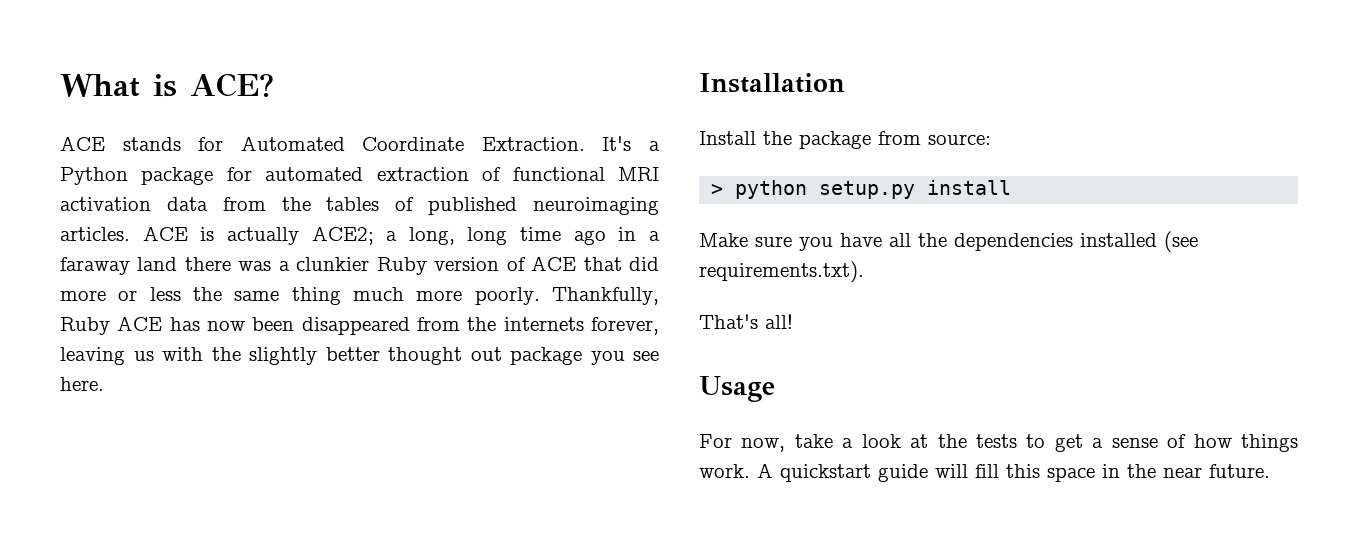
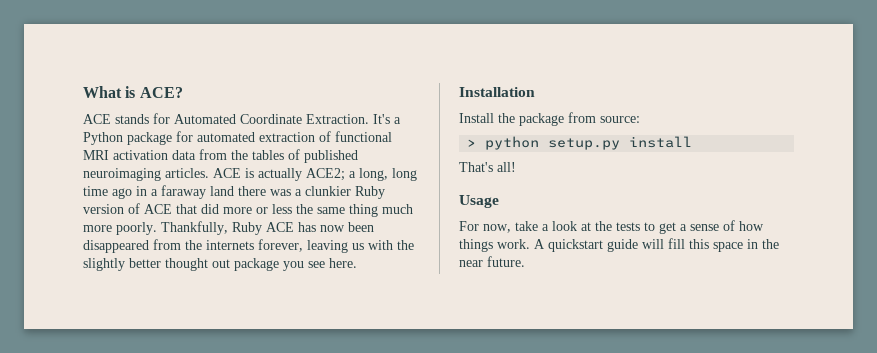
- Make sure you have all the dependencies installed (see requirements.txt).

